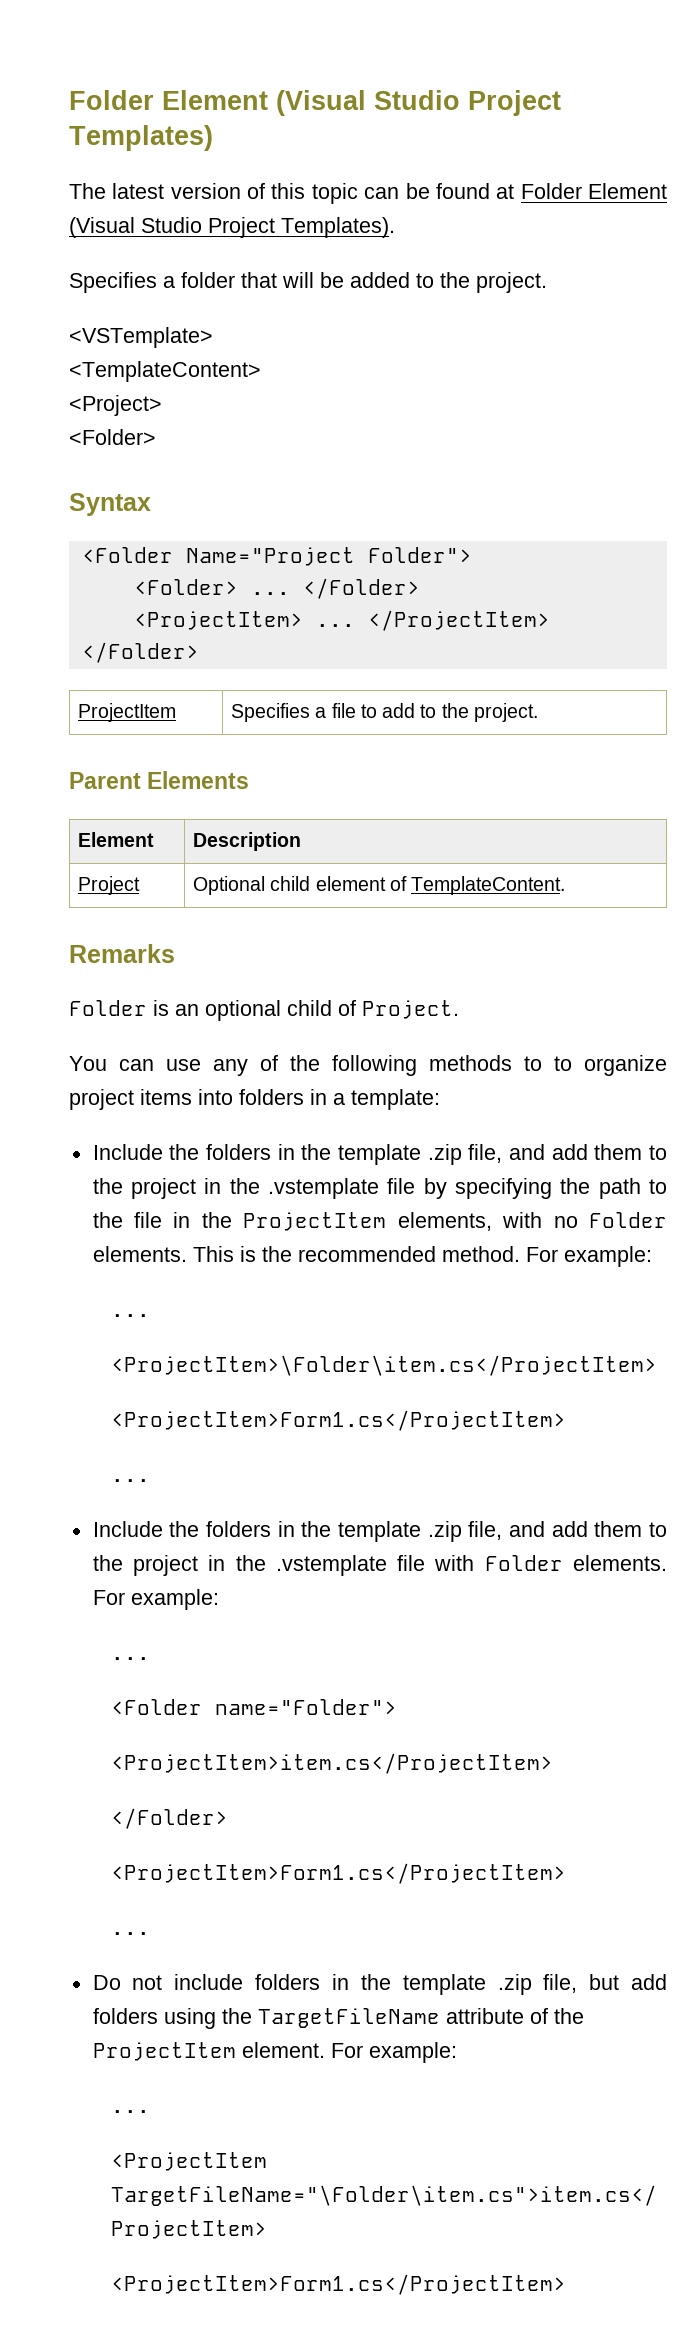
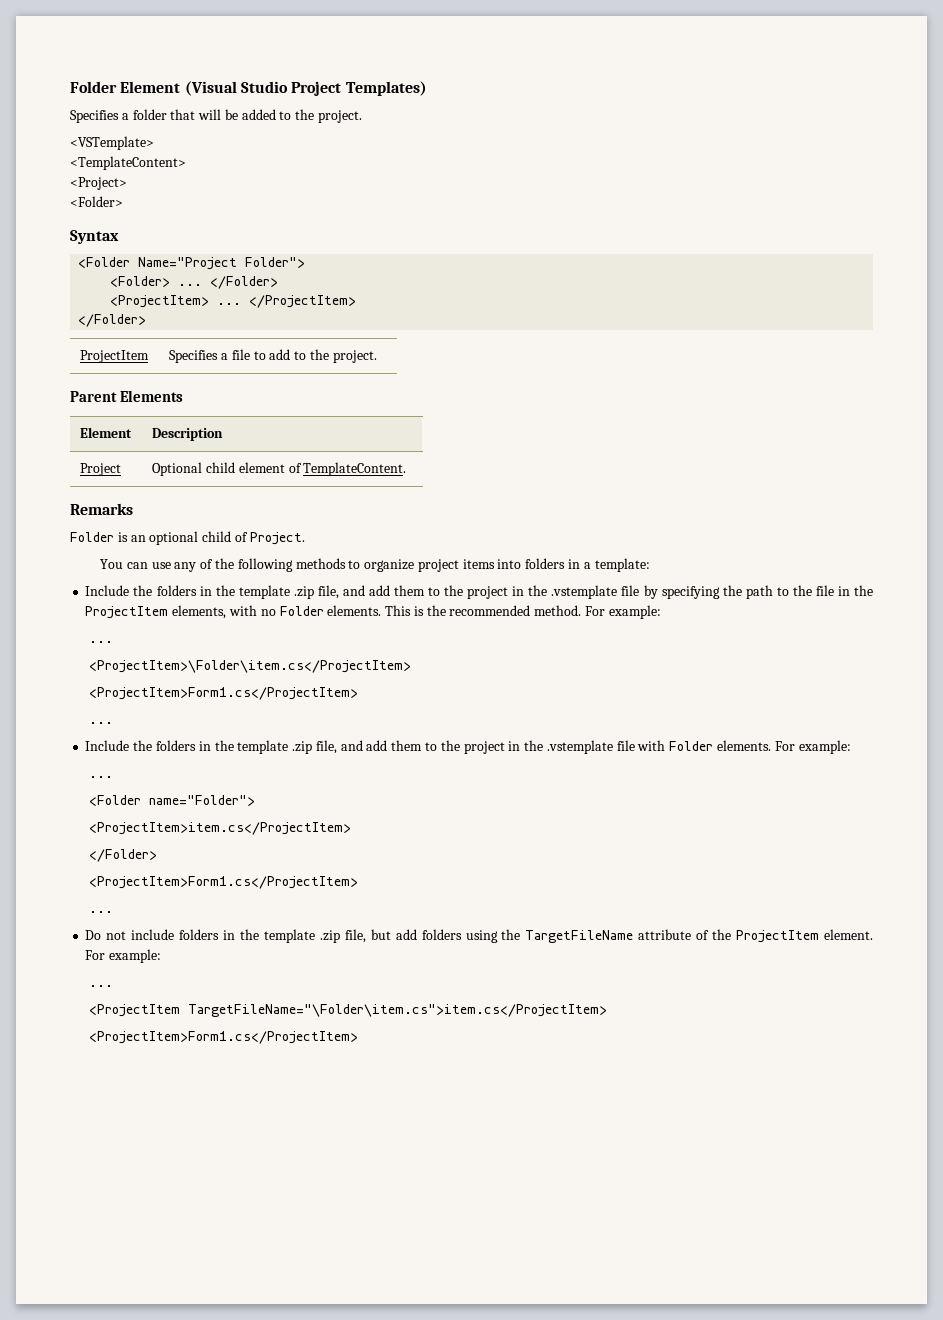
- The latest version of this topic can be found at Folder Element (Visual Studio Project Templates).
- You can use any of the following methods to to organize project items into folders in a template:
+ You can use any of the following methods to organize project items into folders in a template:

